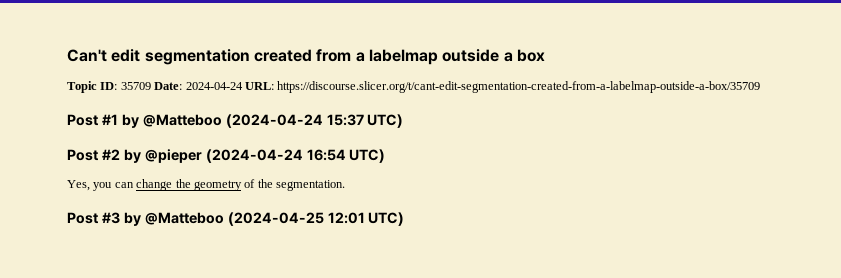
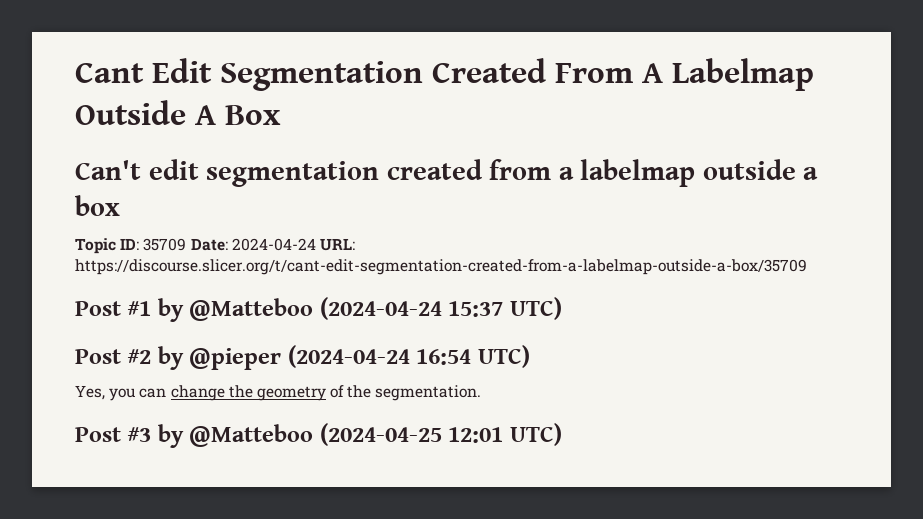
+ Cant Edit Segmentation Created From A Labelmap Outside A Box

